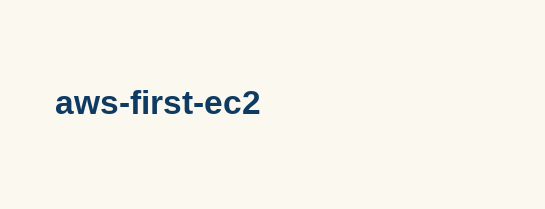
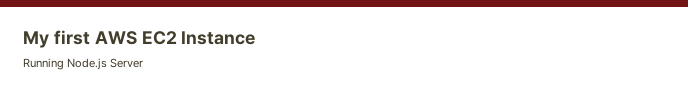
- aws-first-ec2
+ My first AWS EC2 Instance
+ Running Node.js Server

